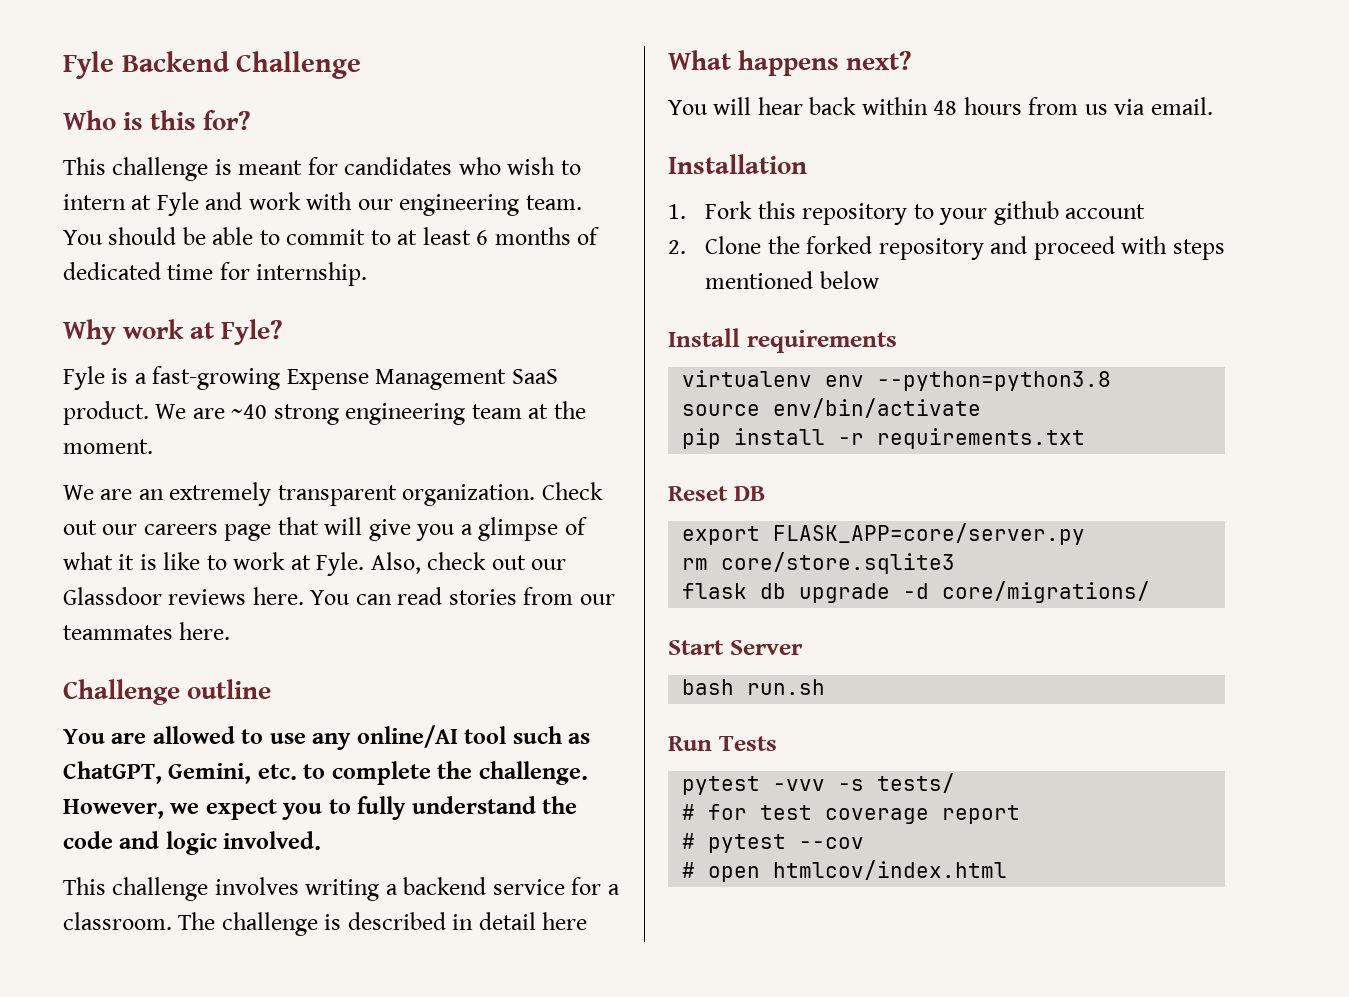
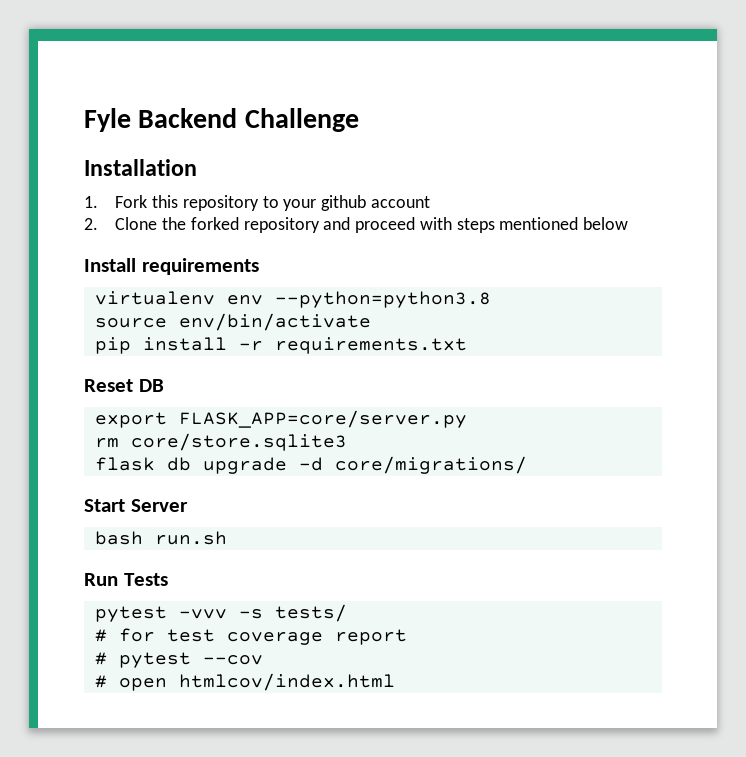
- Who is this for?
- This challenge is meant for candidates who wish to intern at Fyle and work with our engineering team. You should be able to commit to at least 6 months of dedicated time for internship.
- Why work at Fyle?
- Fyle is a fast-growing Expense Management SaaS product. We are ~40 strong engineering team at the moment.
- We are an extremely transparent organization. Check out our careers page that will give you a glimpse of what it is like to work at Fyle. Also, check out our Glassdoor reviews here. You can read stories from our teammates here.
- Challenge outline
- You are allowed to use any online/AI tool such as ChatGPT, Gemini, etc. to complete the challenge. However, we expect you to fully understand the code and logic involved.
- This challenge involves writing a backend service for a classroom. The challenge is described in detail here
- What happens next?
- You will hear back within 48 hours from us via email.

